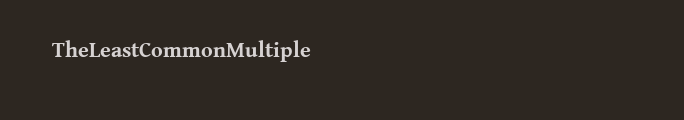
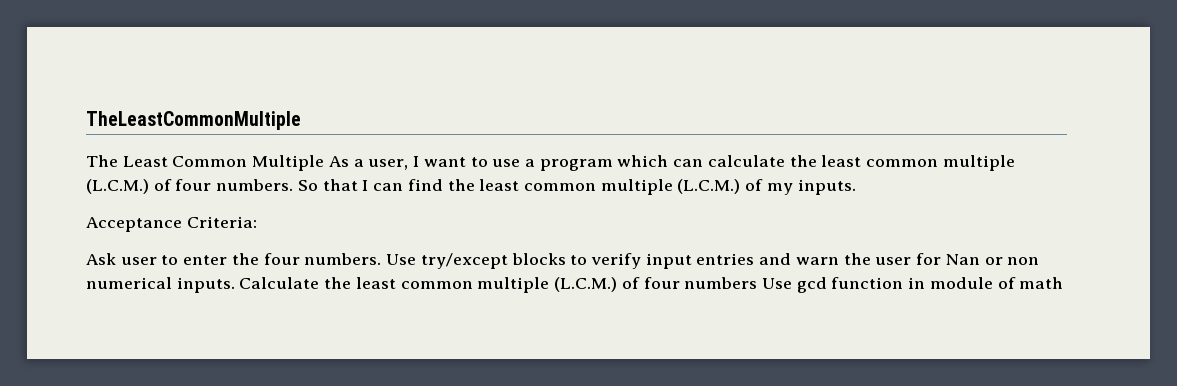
+ The Least Common Multiple As a user, I want to use a program which can calculate the least common multiple (L.C.M.) of four numbers. So that I can find the least common multiple (L.C.M.) of my inputs.
+ Acceptance Criteria:
+ Ask user to enter the four numbers. Use try/except blocks to verify input entries and warn the user for Nan or non numerical inputs. Calculate the least common multiple (L.C.M.) of four numbers Use gcd function in module of math

